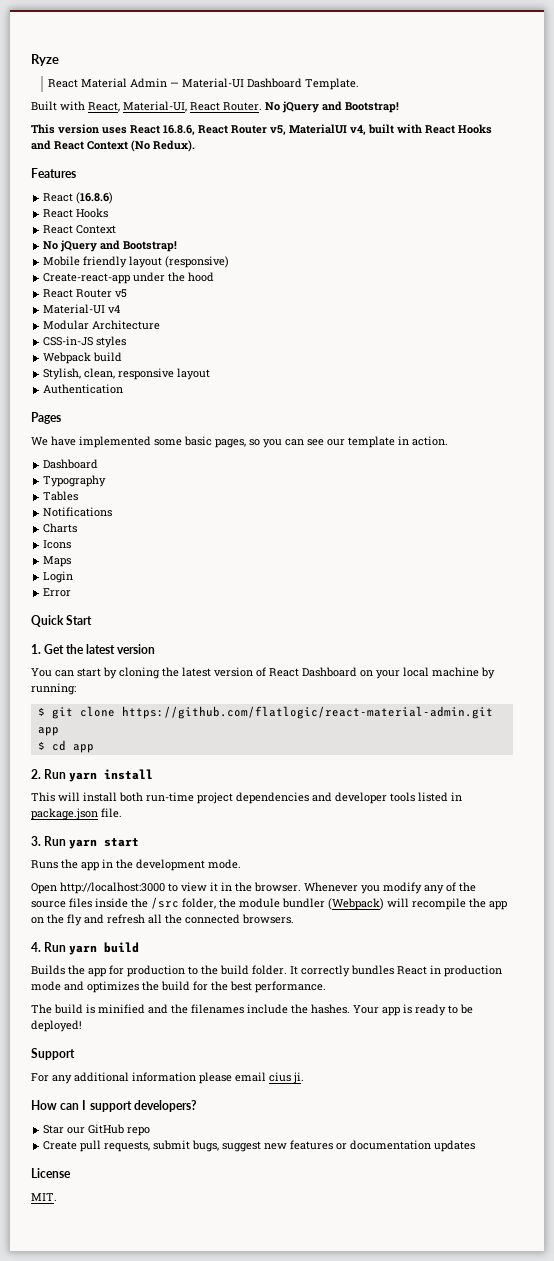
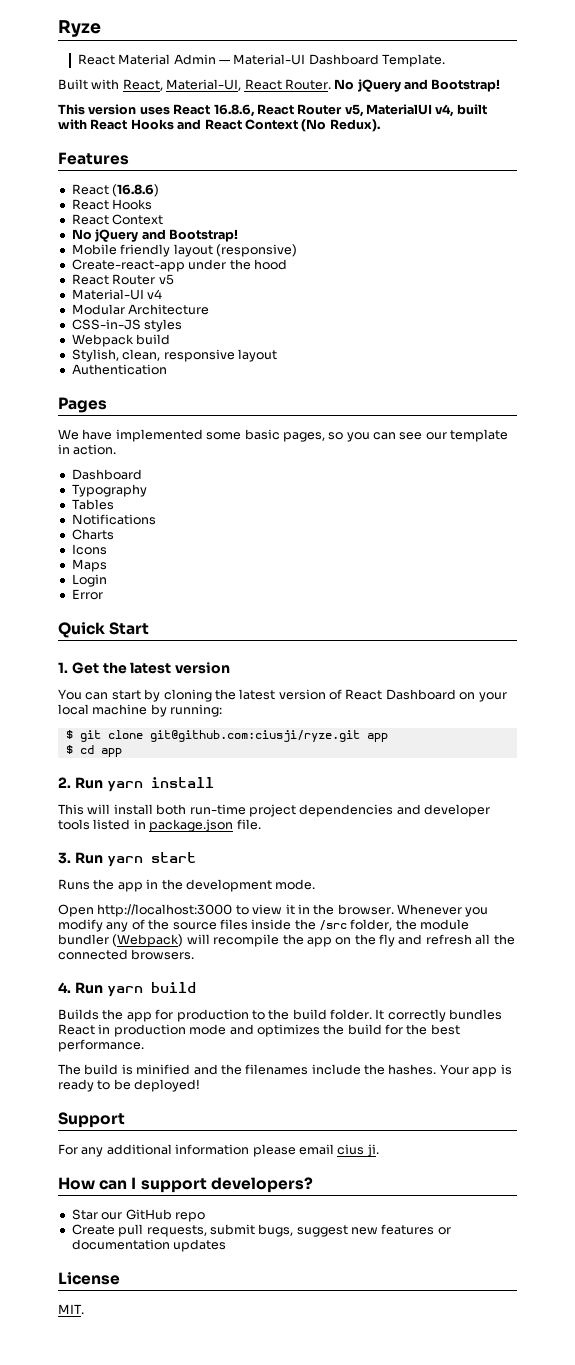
- $ git clone https://github.com/flatlogic/react-material-admin.git app
+ $ git clone git@github.com:ciusji/ryze.git app

